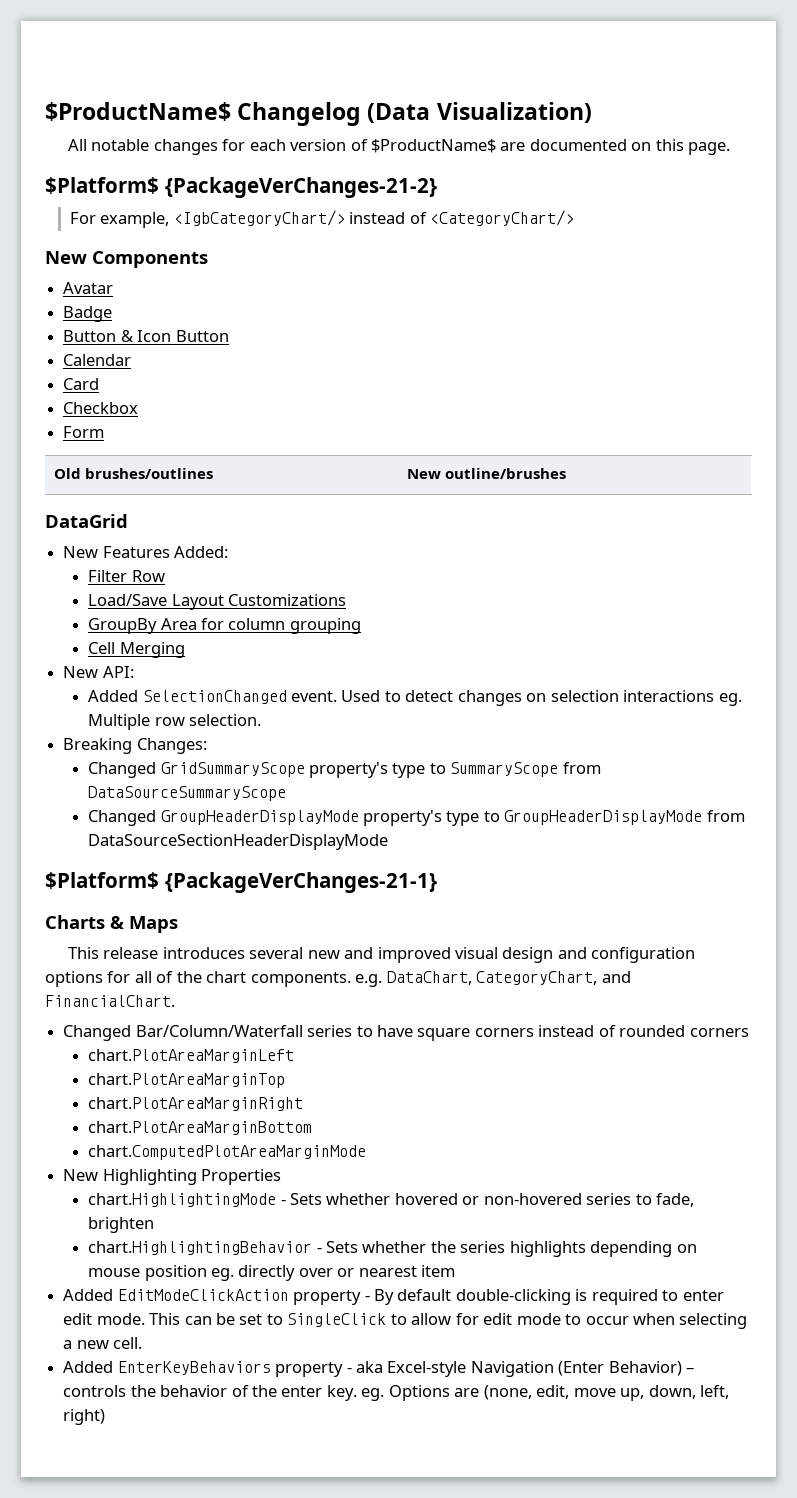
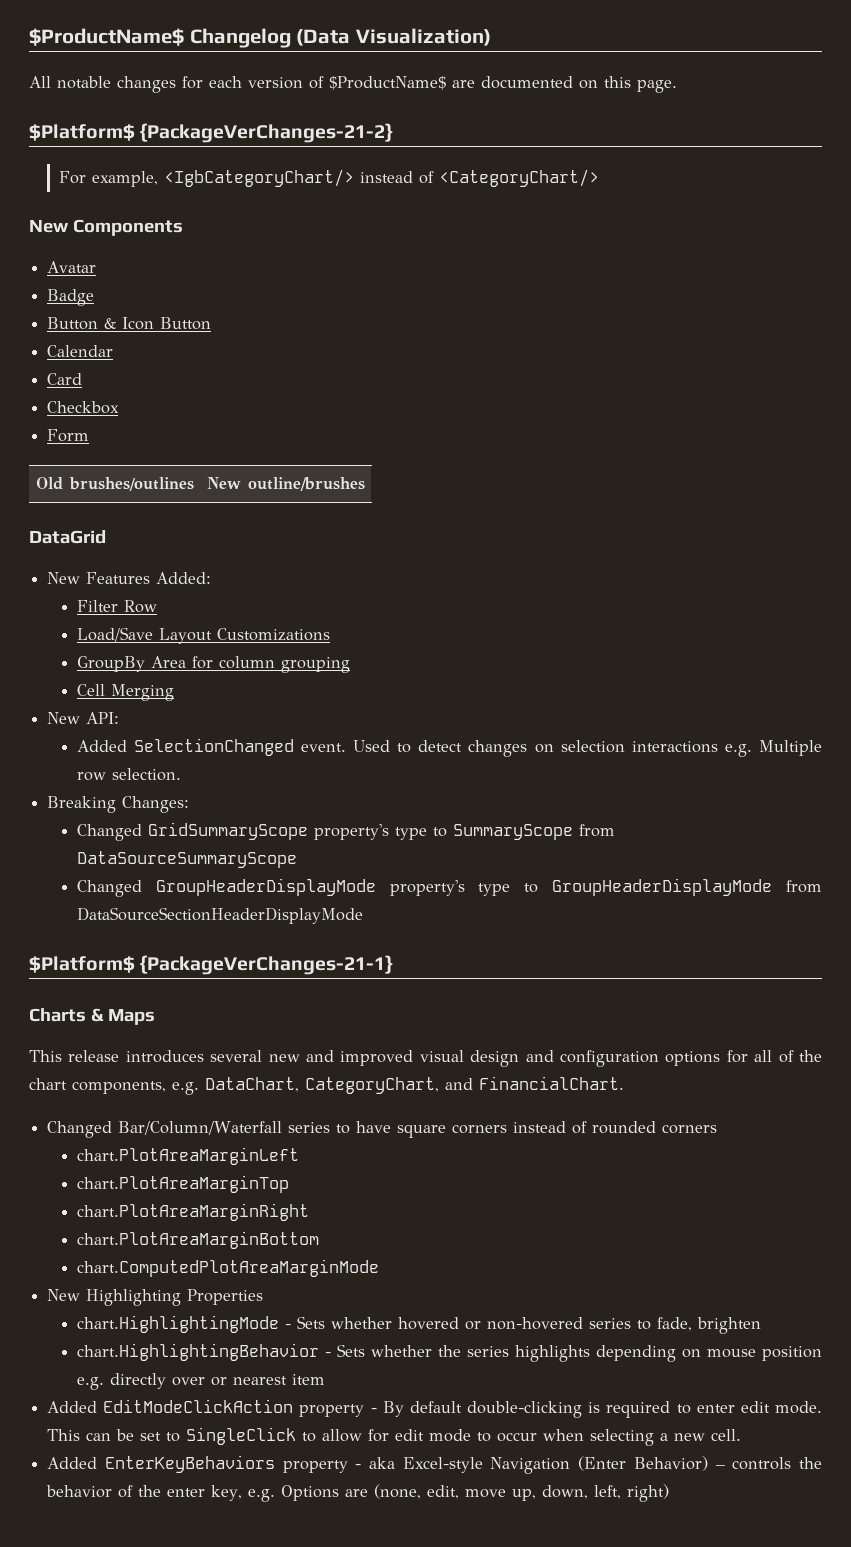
- Used to detect changes on selection interactions eg. Multiple row selection.
+ Used to detect changes on selection interactions e.g. Multiple row selection.
- This release introduces several new and improved visual design and configuration options for all of the chart components. e.g. DataChart, CategoryChart, and FinancialChart.
+ This release introduces several new and improved visual design and configuration options for all of the chart components, e.g. DataChart, CategoryChart, and FinancialChart.
- chart.HighlightingBehavior - Sets whether the series highlights depending on mouse position eg. directly over or nearest item
+ chart.HighlightingBehavior - Sets whether the series highlights depending on mouse position e.g. directly over or nearest item
- Added EnterKeyBehaviors property - aka Excel-style Navigation (Enter Behavior) – controls the behavior of the enter key. eg. Options are (none, edit, move up, down, left, right)
+ Added EnterKeyBehaviors property - aka Excel-style Navigation (Enter Behavior) – controls the behavior of the enter key, e.g. Options are (none, edit, move up, down, left, right)

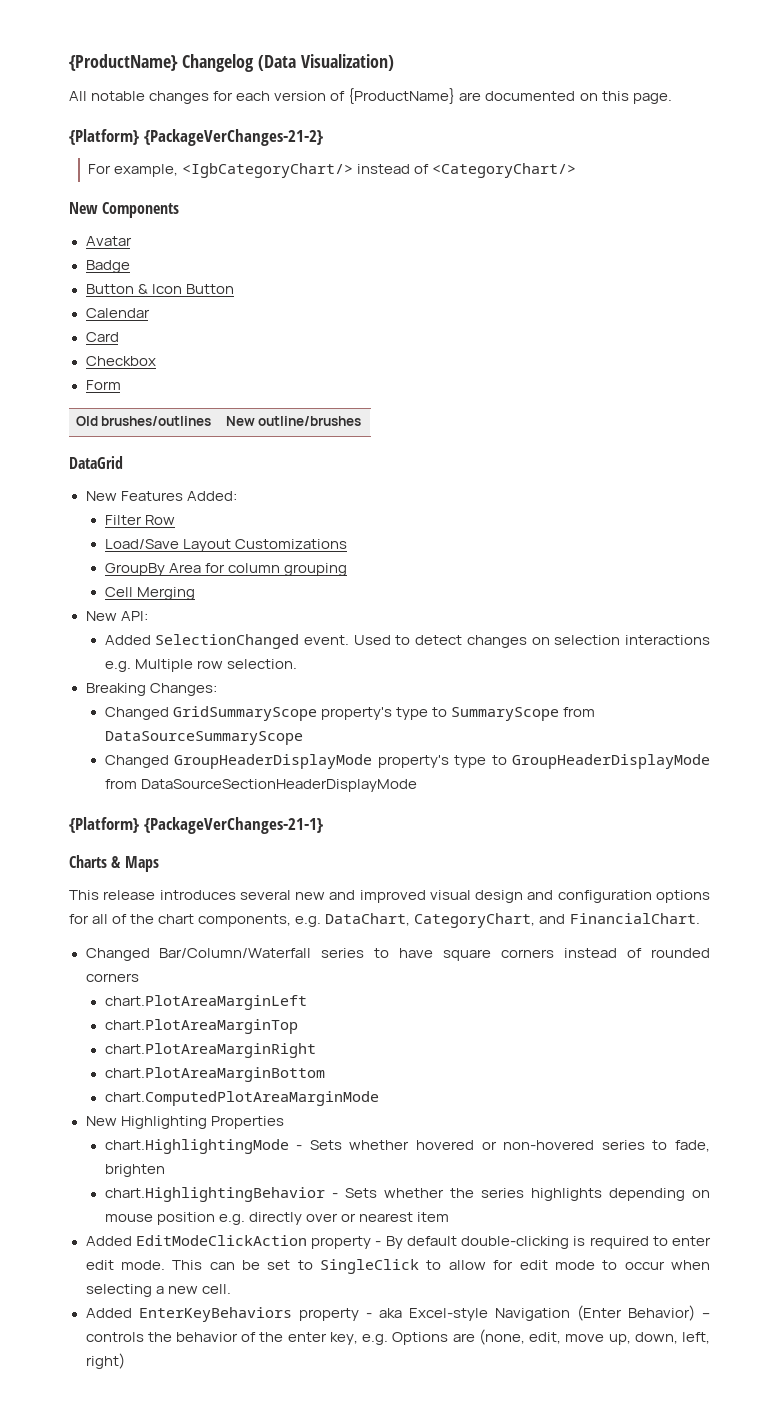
- $ProductName$ Changelog (Data Visualization)
+ {ProductName} Changelog (Data Visualization)
- All notable changes for each version of $ProductName$ are documented on this page.
+ All notable changes for each version of {ProductName} are documented on this page.
- $Platform$ {PackageVerChanges-21-2}
+ {Platform} {PackageVerChanges-21-2}
- $Platform$ {PackageVerChanges-21-1}
+ {Platform} {PackageVerChanges-21-1}

